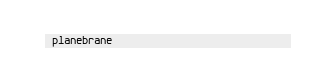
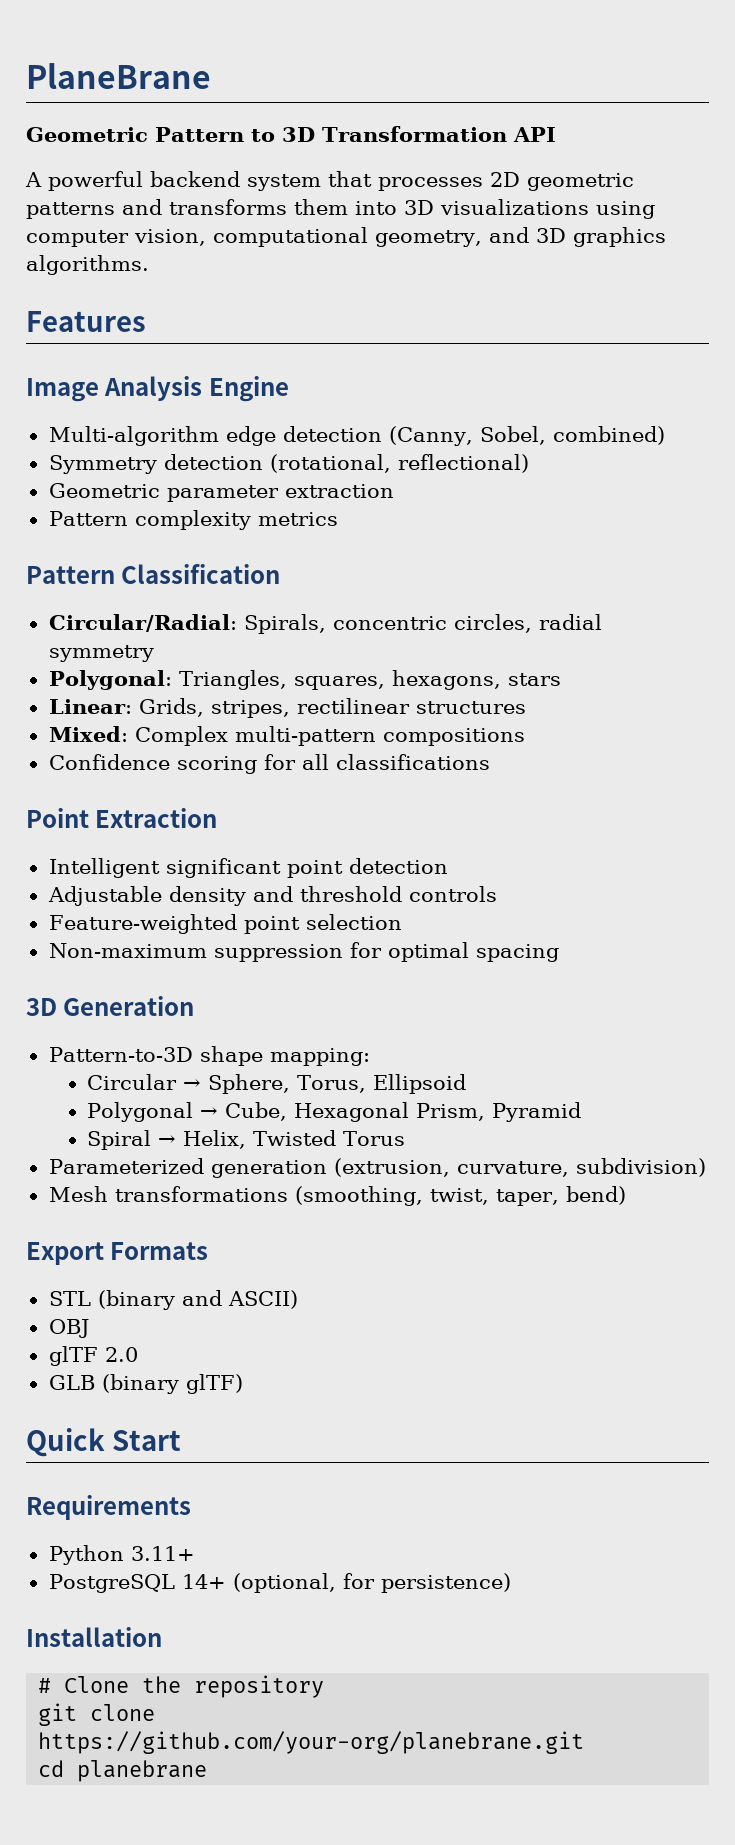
- planebrane
+ PlaneBrane
+ Geometric Pattern to 3D Transformation API
+ A powerful backend system that processes 2D geometric patterns and transforms them into 3D visualizations using computer vision, computational geometry, and 3D graphics algorithms.
+ Features
+ Image Analysis Engine
+ Multi-algorithm edge detection (Canny, Sobel, combined)
+ Symmetry detection (rotational, reflectional)
+ Geometric parameter extraction
+ Pattern complexity metrics
+ Pattern Classification
+ Circular/Radial: Spirals, concentric circles, radial symmetry
+ Polygonal: Triangles, squares, hexagons, stars
+ Linear: Grids, stripes, rectilinear structures
+ Mixed: Complex multi-pattern compositions
+ Confidence scoring for all classifications
+ Point Extraction
+ Intelligent significant point detection
+ Adjustable density and threshold controls
+ Feature-weighted point selection
+ Non-maximum suppression for optimal spacing
+ 3D Generation
+ Pattern-to-3D shape mapping:
+ Circular → Sphere, Torus, Ellipsoid
+ Polygonal → Cube, Hexagonal Prism, Pyramid
+ Spiral → Helix, Twisted Torus
+ Parameterized generation (extrusion, curvature, subdivision)
+ Mesh transformations (smoothing, twist, taper, bend)
+ Export Formats
+ STL (binary and ASCII)
+ OBJ
+ glTF 2.0
+ GLB (binary glTF)
+ Quick Start
+ Requirements
+ Python 3.11+
+ PostgreSQL 14+ (optional, for persistence)
+ Installation
+ # Clone the repository
+ git clone https://github.com/your-org/planebrane.git
+ cd planebrane

